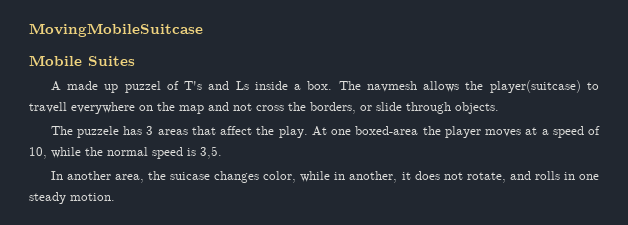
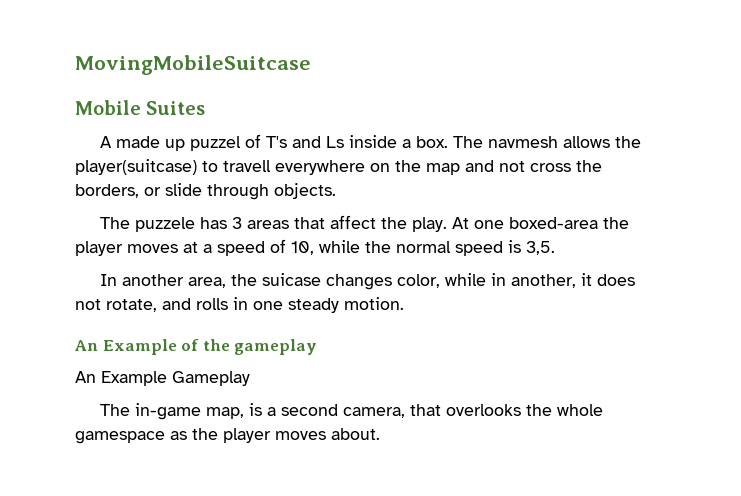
+ An Example of the gameplay
+ An Example Gameplay
+ The in-game map, is a second camera, that overlooks the whole gamespace as the player moves about.

